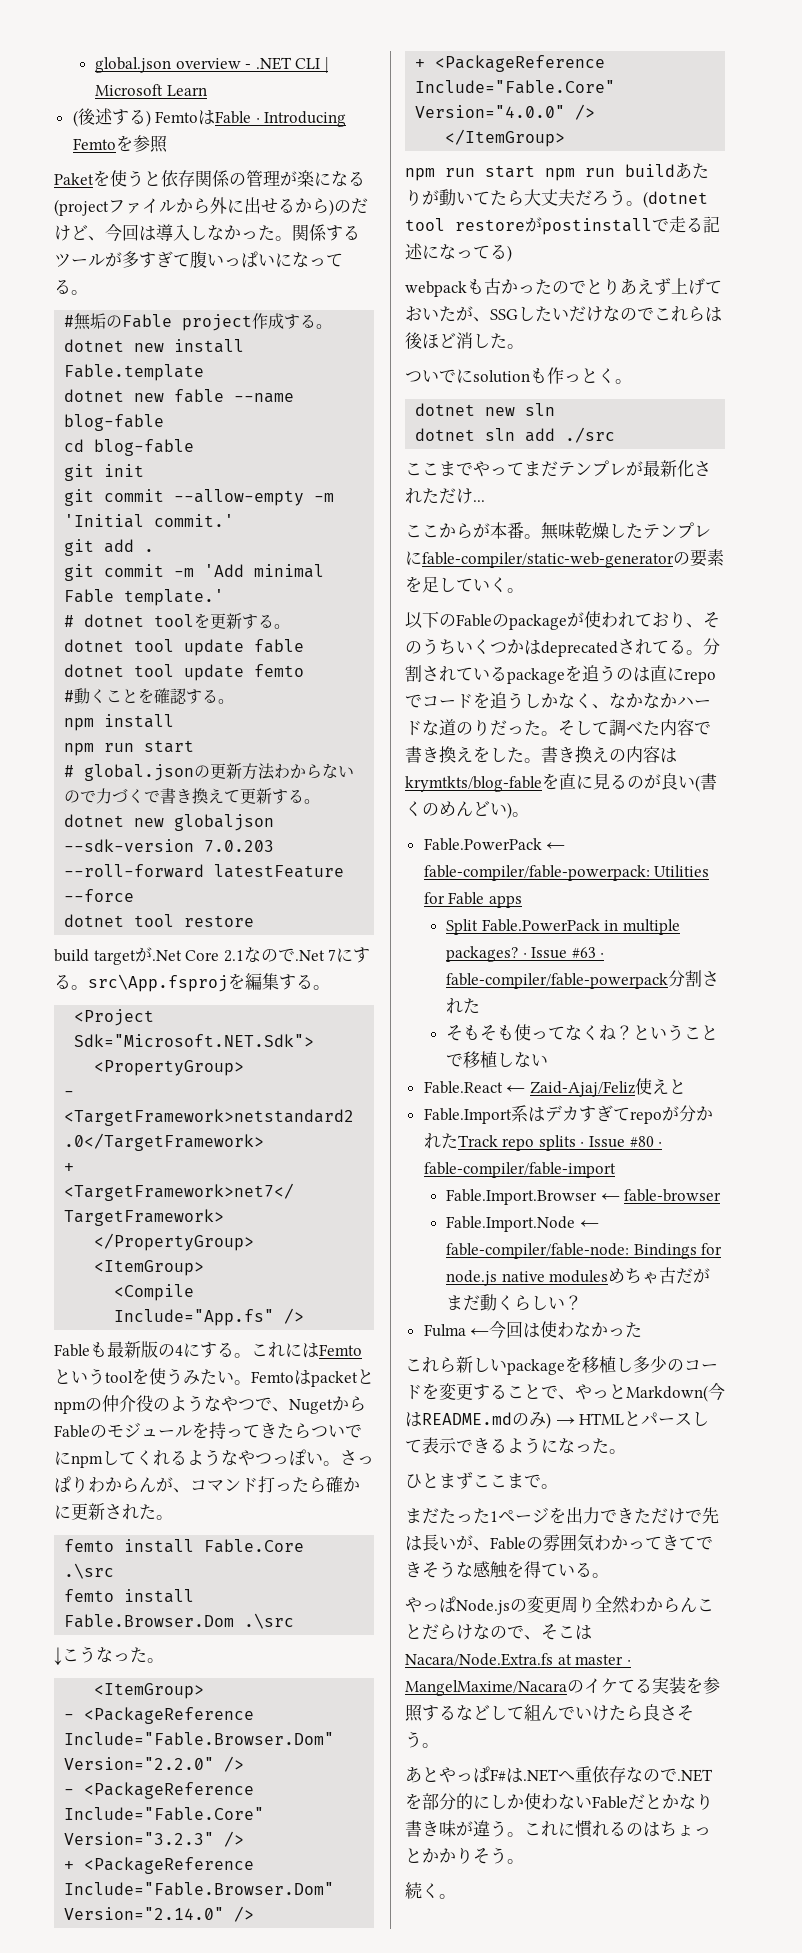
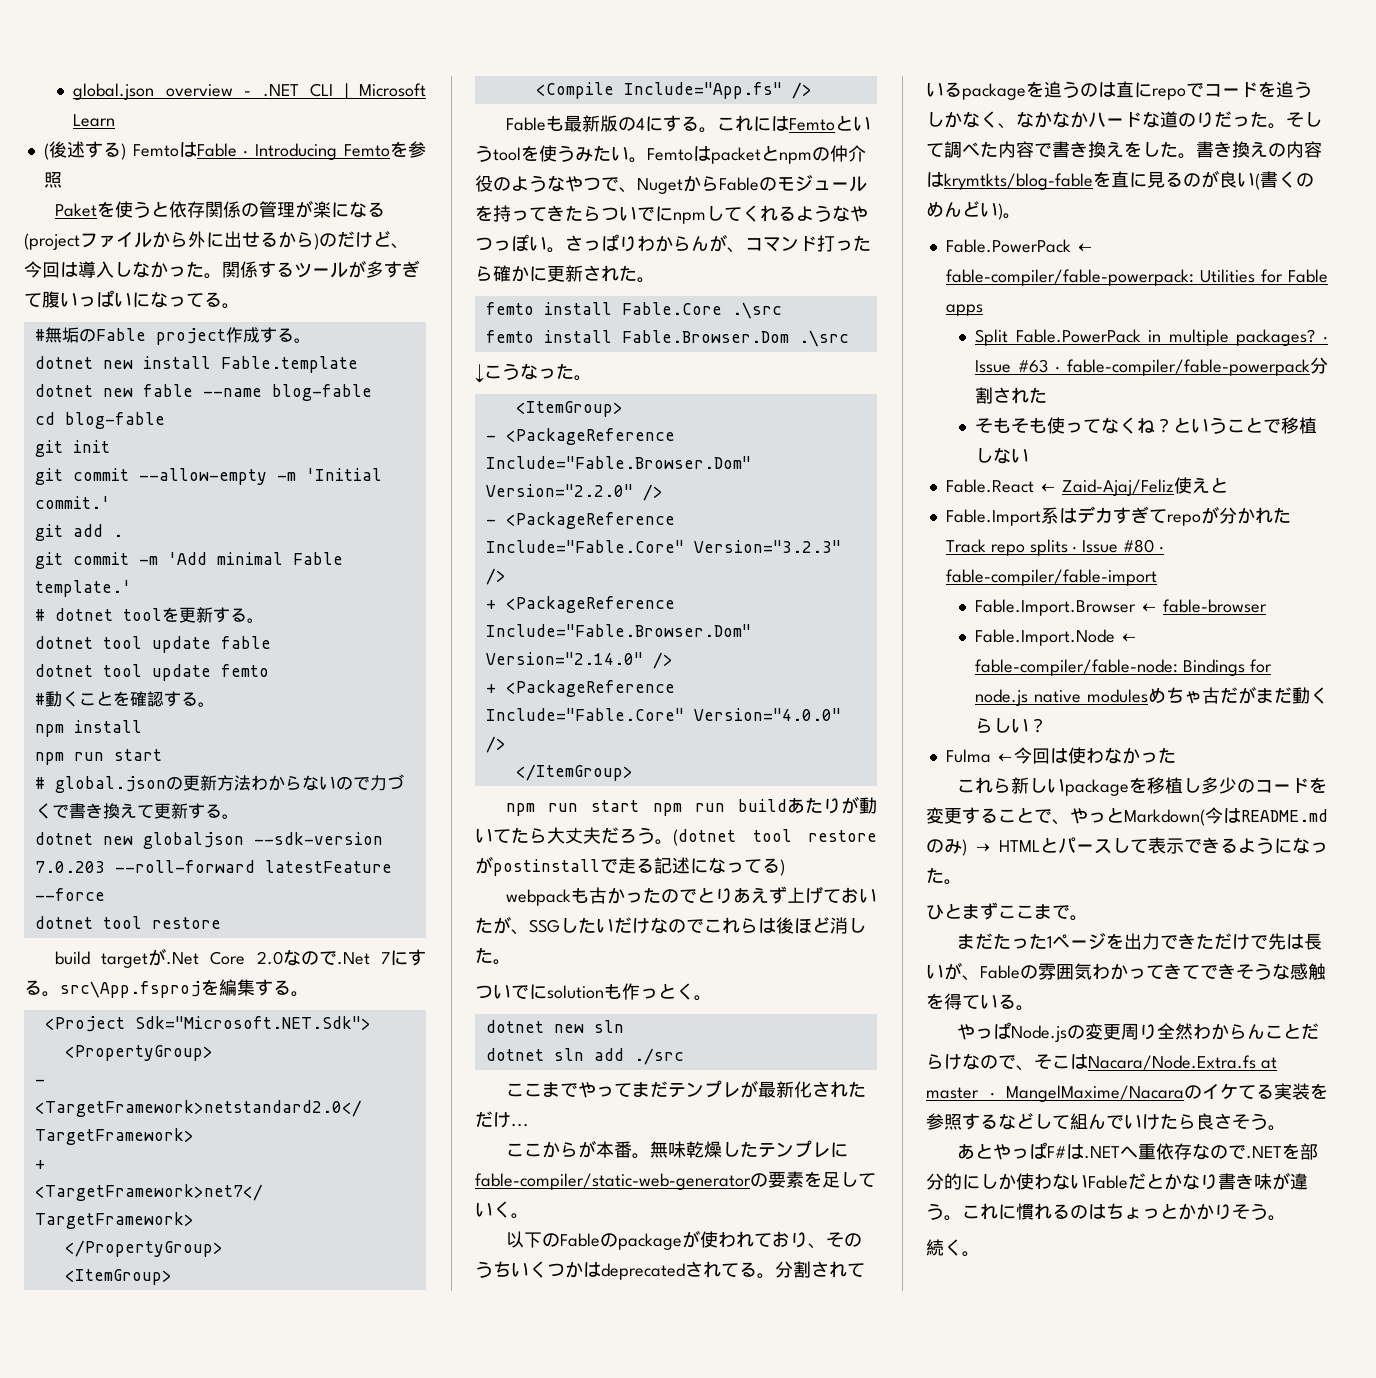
- build targetが.Net Core 2.1なので.Net 7にする。src\App.fsprojを編集する。
+ build targetが.Net Core 2.0なので.Net 7にする。src\App.fsprojを編集する。

